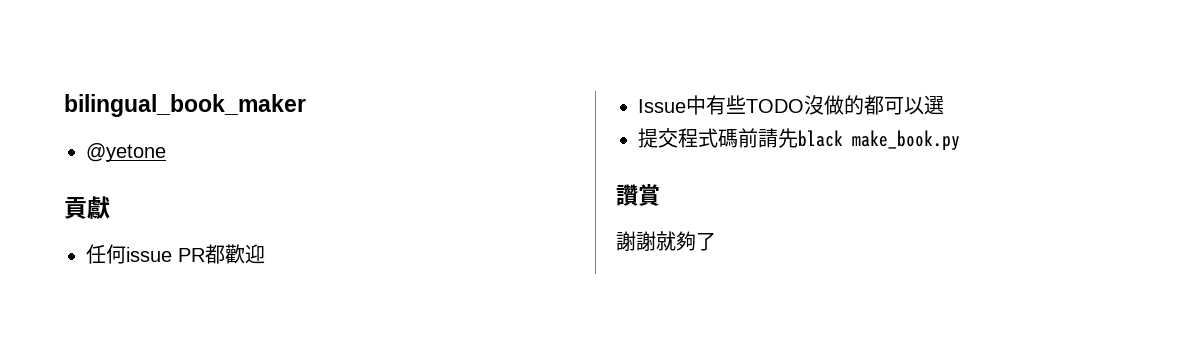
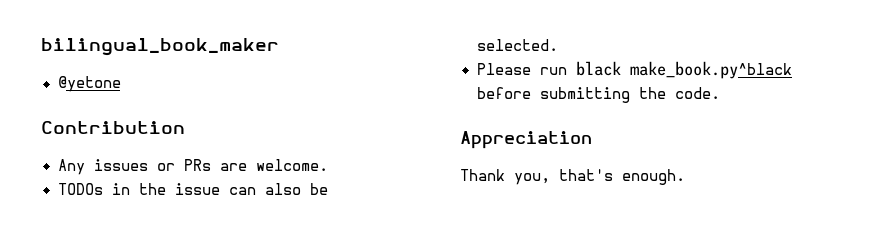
- 貢獻
- 任何issue PR都歡迎
- Issue中有些TODO沒做的都可以選
- 提交程式碼前請先black make_book.py
- 讚賞
- 謝謝就夠了
+ Contribution
+ Any issues or PRs are welcome.
+ TODOs in the issue can also be selected.
+ Please run black make_book.py^black before submitting the code.
+ Appreciation
+ Thank you, that's enough.

